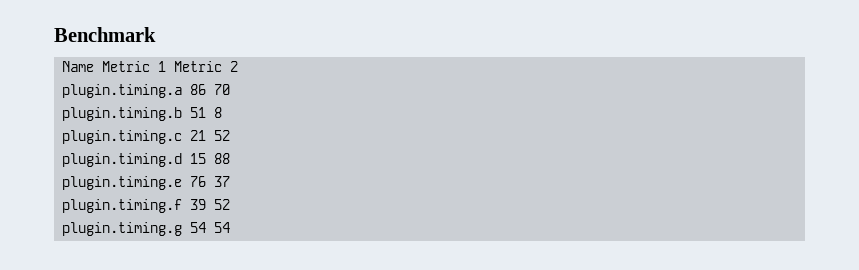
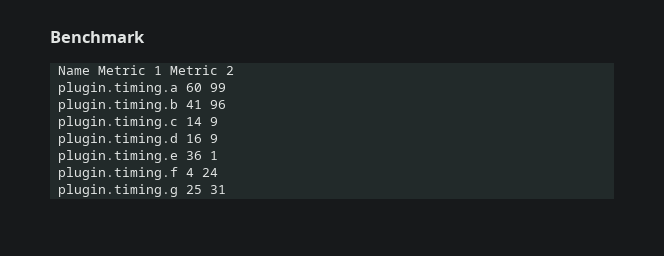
- plugin.timing.a 86 70
+ plugin.timing.a 60 99
- plugin.timing.b 51 8
+ plugin.timing.b 41 96
- plugin.timing.c 21 52
+ plugin.timing.c 14 9
- plugin.timing.d 15 88
+ plugin.timing.d 16 9
- plugin.timing.e 76 37
+ plugin.timing.e 36 1
- plugin.timing.f 39 52
+ plugin.timing.f 4 24
- plugin.timing.g 54 54
+ plugin.timing.g 25 31

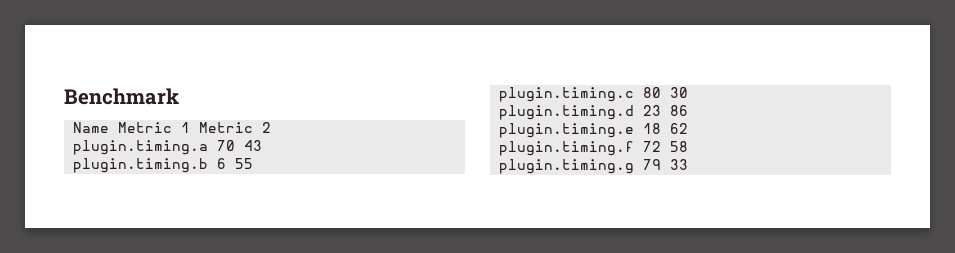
- plugin.timing.a 60 99
+ plugin.timing.a 70 43
- plugin.timing.b 41 96
+ plugin.timing.b 6 55
- plugin.timing.c 14 9
+ plugin.timing.c 80 30
- plugin.timing.d 16 9
+ plugin.timing.d 23 86
- plugin.timing.e 36 1
+ plugin.timing.e 18 62
- plugin.timing.f 4 24
+ plugin.timing.f 72 58
- plugin.timing.g 25 31
+ plugin.timing.g 79 33

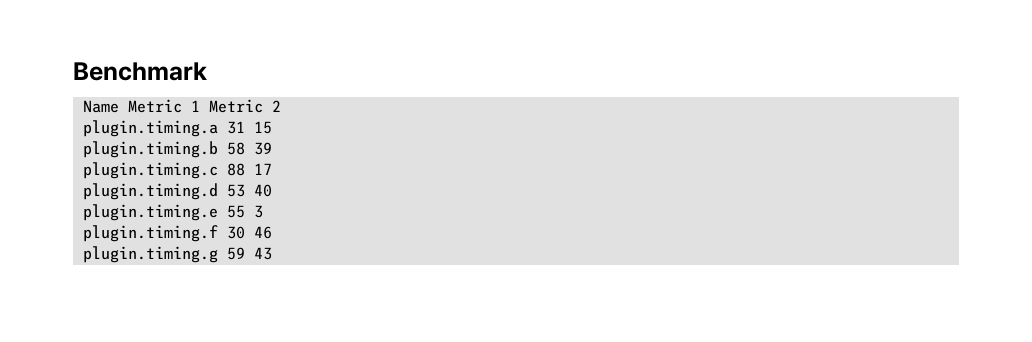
- plugin.timing.a 70 43
+ plugin.timing.a 31 15
- plugin.timing.b 6 55
+ plugin.timing.b 58 39
- plugin.timing.c 80 30
+ plugin.timing.c 88 17
- plugin.timing.d 23 86
+ plugin.timing.d 53 40
- plugin.timing.e 18 62
+ plugin.timing.e 55 3
- plugin.timing.f 72 58
+ plugin.timing.f 30 46
- plugin.timing.g 79 33
+ plugin.timing.g 59 43

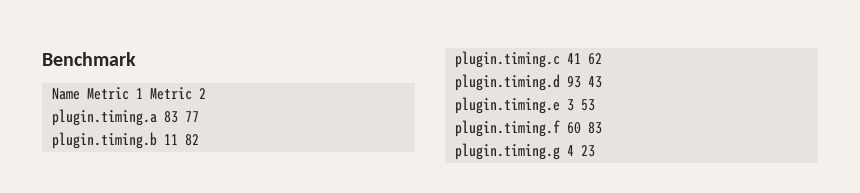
- plugin.timing.a 31 15
+ plugin.timing.a 83 77
- plugin.timing.b 58 39
+ plugin.timing.b 11 82
- plugin.timing.c 88 17
+ plugin.timing.c 41 62
- plugin.timing.d 53 40
+ plugin.timing.d 93 43
- plugin.timing.e 55 3
+ plugin.timing.e 3 53
- plugin.timing.f 30 46
+ plugin.timing.f 60 83
- plugin.timing.g 59 43
+ plugin.timing.g 4 23

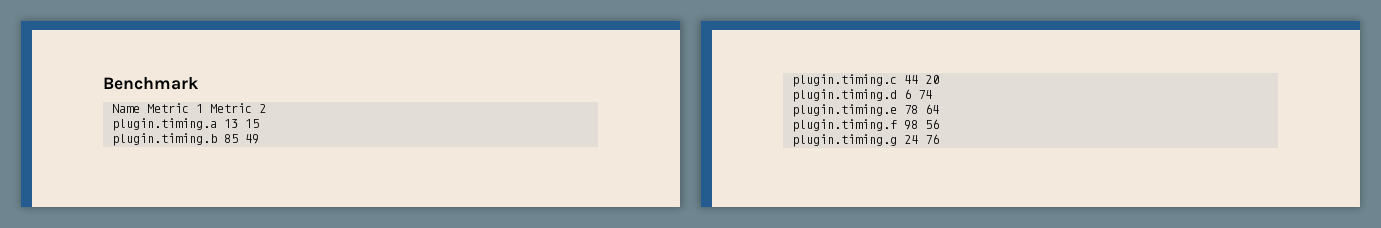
- plugin.timing.a 83 77
+ plugin.timing.a 13 15
- plugin.timing.b 11 82
+ plugin.timing.b 85 49
- plugin.timing.c 41 62
+ plugin.timing.c 44 20
- plugin.timing.d 93 43
+ plugin.timing.d 6 74
- plugin.timing.e 3 53
+ plugin.timing.e 78 64
- plugin.timing.f 60 83
+ plugin.timing.f 98 56
- plugin.timing.g 4 23
+ plugin.timing.g 24 76

